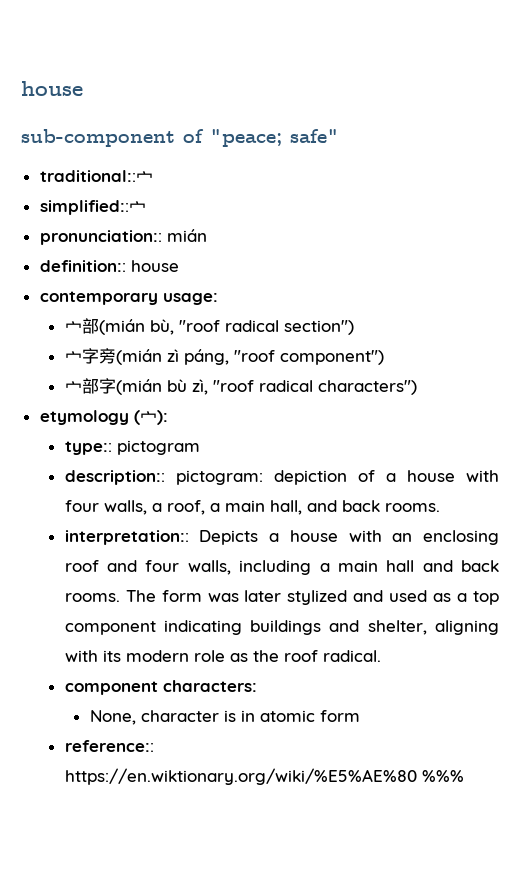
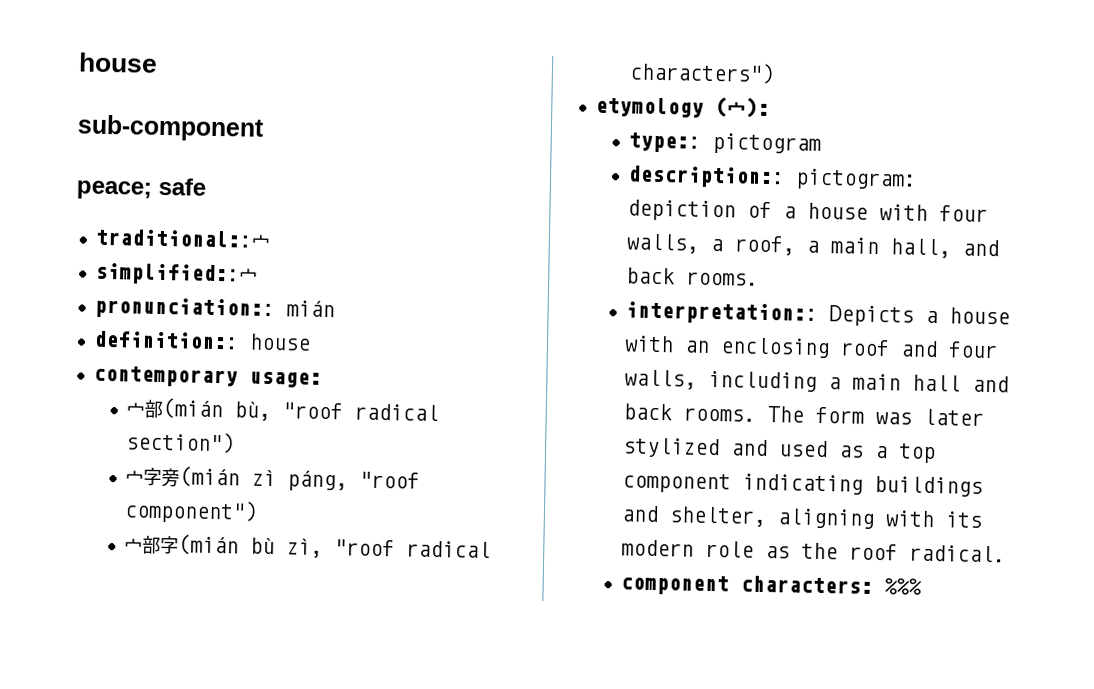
- sub-component of "peace; safe"
+ sub-component
+ peace; safe
- component characters:
- None, character is in atomic form
- reference:: https://en.wiktionary.org/wiki/%E5%AE%80 %%%
+ component characters: %%%

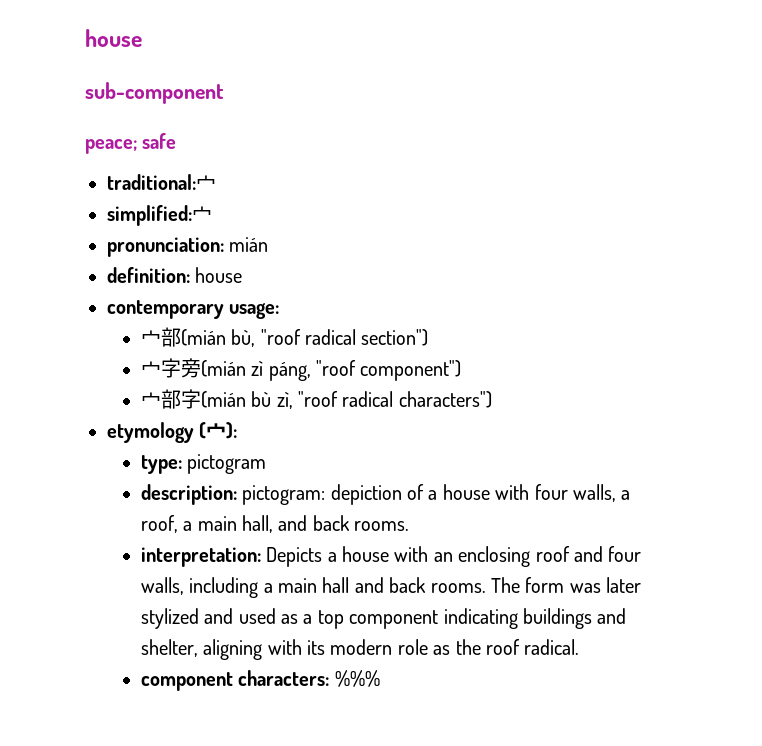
- traditional::宀
- simplified::宀
- pronunciation:: mián
+ traditional:宀
+ simplified:宀
+ pronunciation: mián
- definition:: house
+ definition: house
- type:: pictogram
+ type: pictogram
- description:: pictogram: depiction of a house with four walls, a roof, a main hall, and back rooms.
+ description: pictogram: depiction of a house with four walls, a roof, a main hall, and back rooms.
- interpretation:: Depicts a house with an enclosing roof and four walls, including a main hall and back rooms.
+ interpretation: Depicts a house with an enclosing roof and four walls, including a main hall and back rooms.

